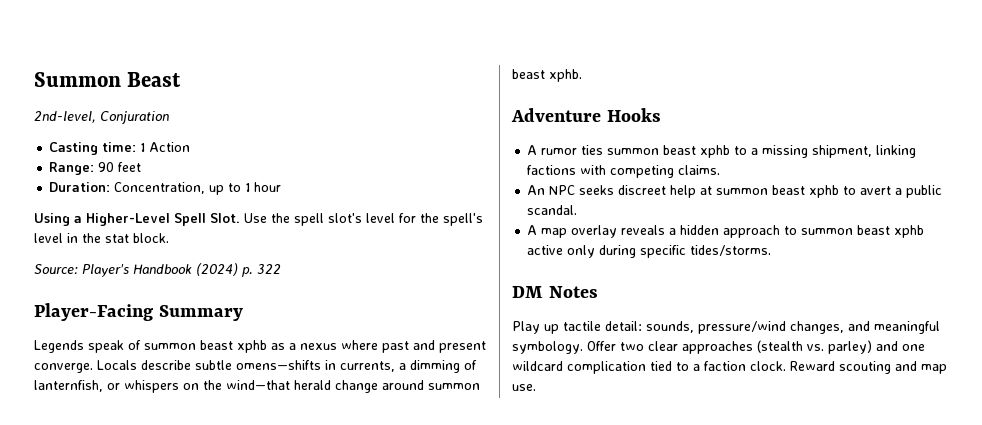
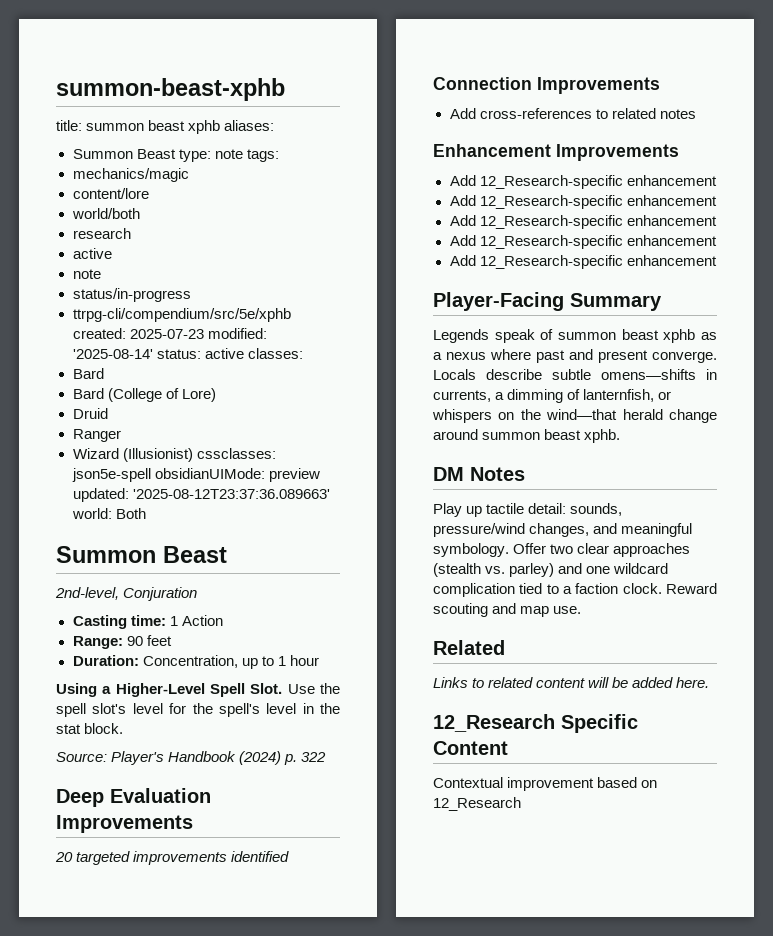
+ summon-beast-xphb
+ title: summon beast xphb aliases:
+ Summon Beast type: note tags:
+ mechanics/magic
+ content/lore
+ world/both
+ research
+ active
+ note
+ status/in-progress
+ ttrpg-cli/compendium/src/5e/xphb created: 2025-07-23 modified: '2025-08-14' status: active classes:
+ Bard
+ Bard (College of Lore)
+ Druid
+ Ranger
+ Wizard (Illusionist) cssclasses: json5e-spell obsidianUIMode: preview updated: '2025-08-12T23:37:36.089663' world: Both
+ Deep Evaluation Improvements
+ 20 targeted improvements identified
+ Connection Improvements
+ Add cross-references to related notes
+ Enhancement Improvements
+ Add 12_Research-specific enhancement
+ Add 12_Research-specific enhancement
+ Add 12_Research-specific enhancement
+ Add 12_Research-specific enhancement
+ Add 12_Research-specific enhancement
- Adventure Hooks
- A rumor ties summon beast xphb to a missing shipment, linking factions with competing claims.
- An NPC seeks discreet help at summon beast xphb to avert a public scandal.
- A map overlay reveals a hidden approach to summon beast xphb active only during specific tides/storms.
+ Related
+ Links to related content will be added here.
+ 12_Research Specific Content
+ Contextual improvement based on 12_Research

